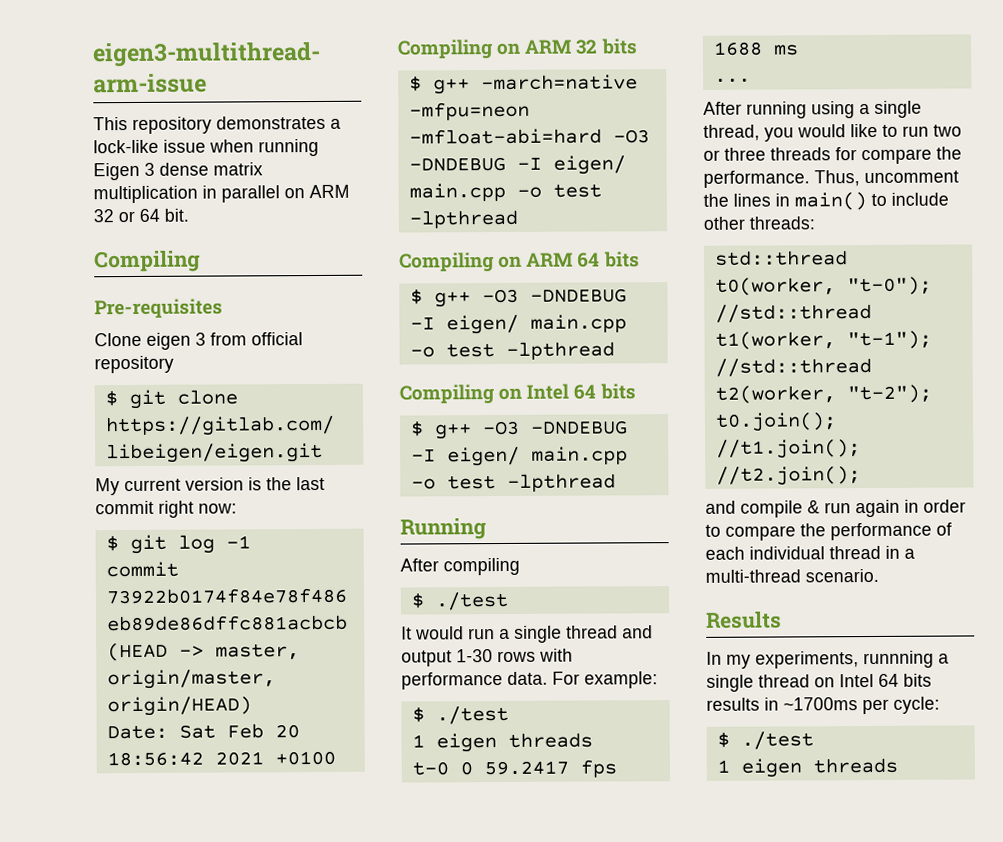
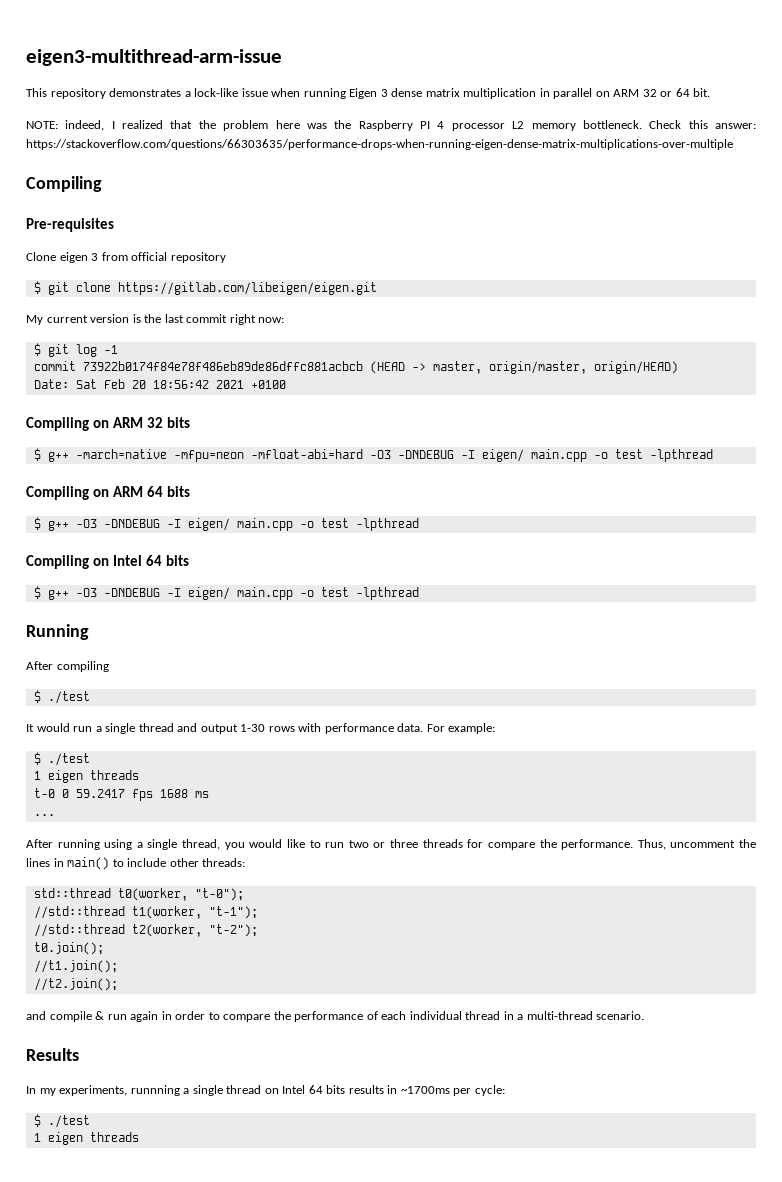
+ NOTE: indeed, I realized that the problem here was the Raspberry PI 4 processor L2 memory bottleneck. Check this answer: https://stackoverflow.com/questions/66303635/performance-drops-when-running-eigen-dense-matrix-multiplications-over-multiple

